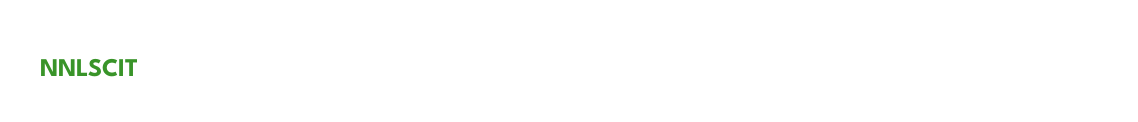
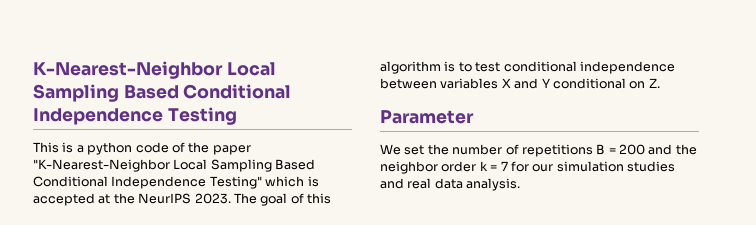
- NNLSCIT
+ K-Nearest-Neighbor Local Sampling Based Conditional Independence Testing
+ This is a python code of the paper "K-Nearest-Neighbor Local Sampling Based Conditional Independence Testing" which is accepted at the NeurIPS 2023. The goal of this algorithm is to test conditional independence between variables X and Y conditional on Z.
+ Parameter
+ We set the number of repetitions B = 200 and the neighbor order k = 7 for our simulation studies and real data analysis.

